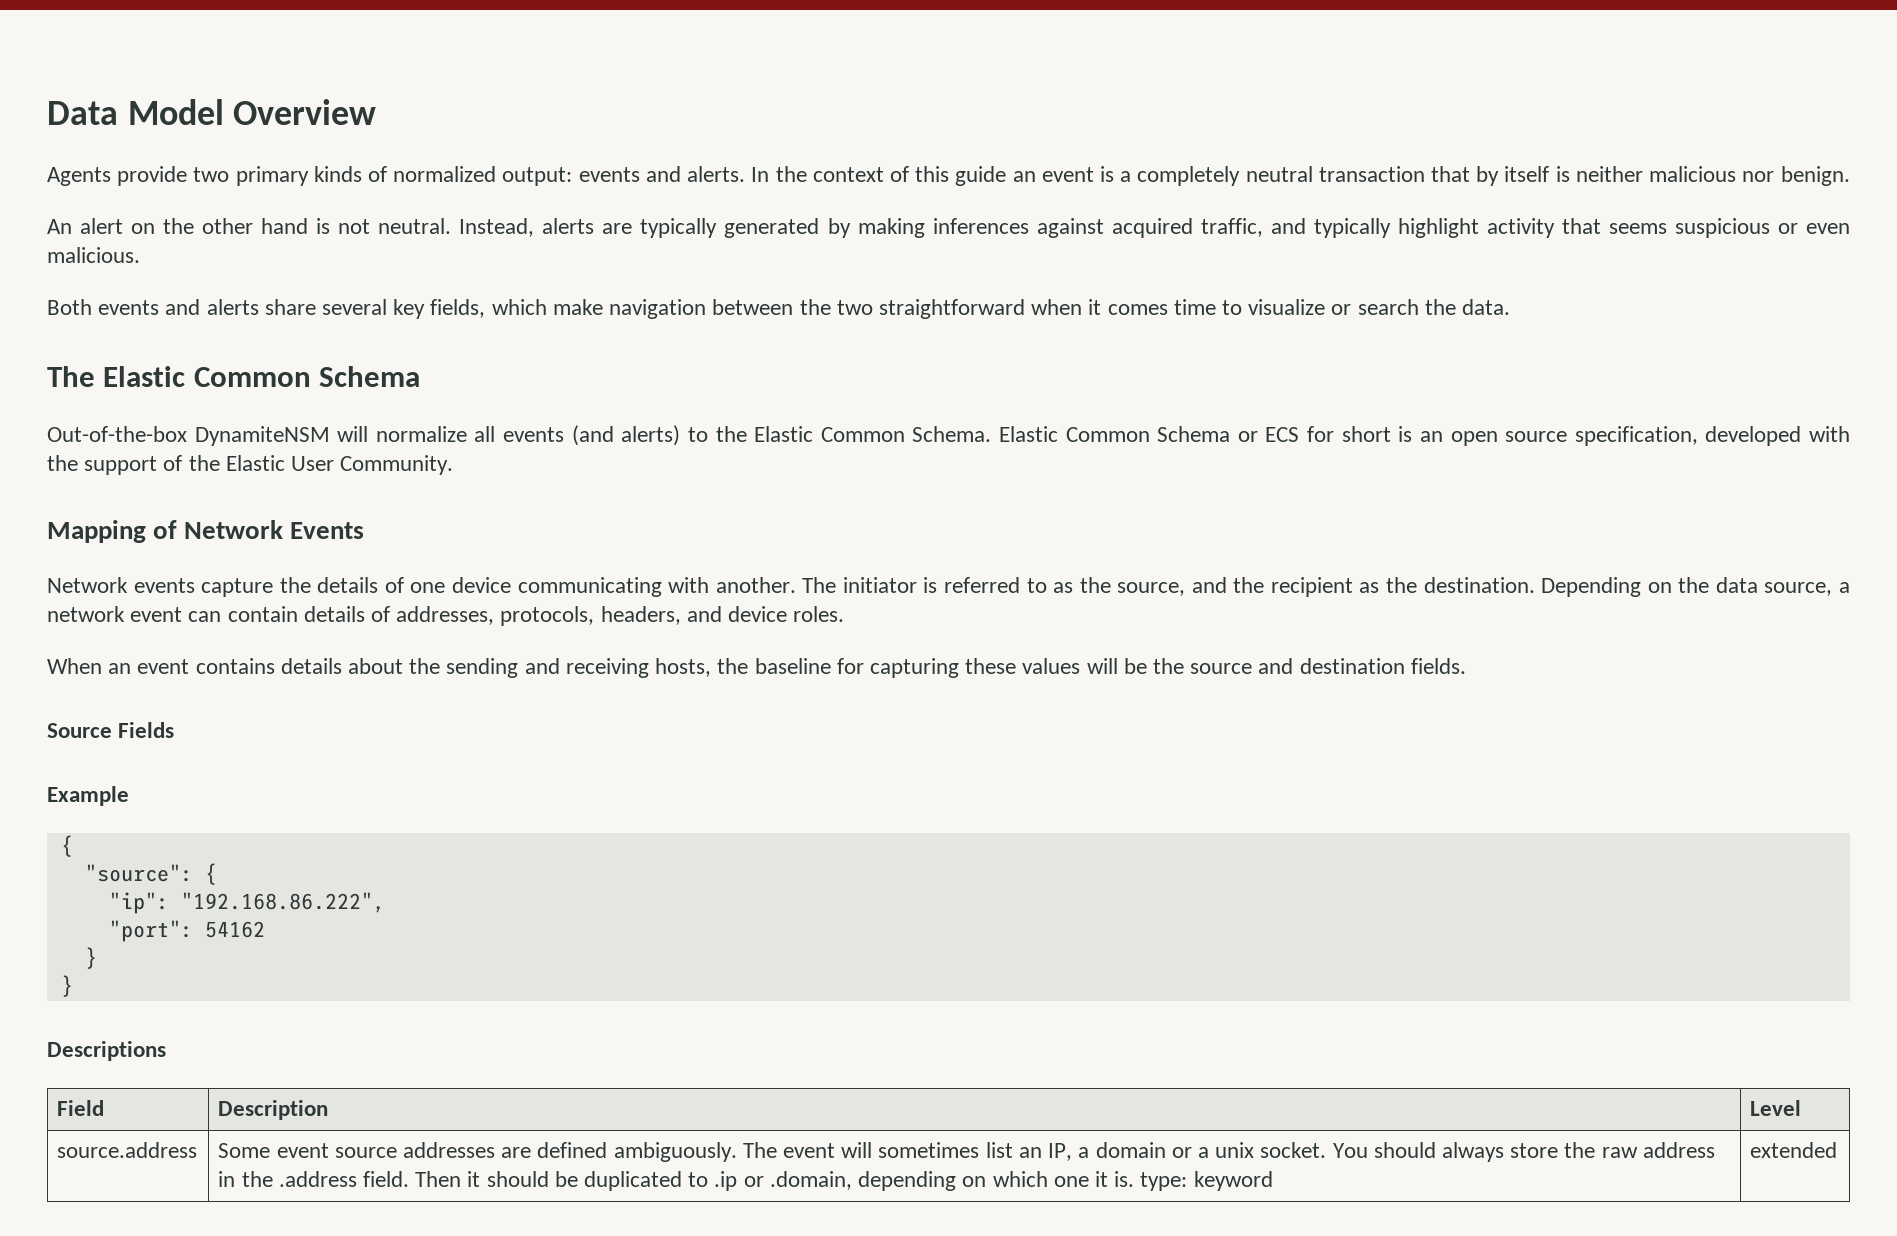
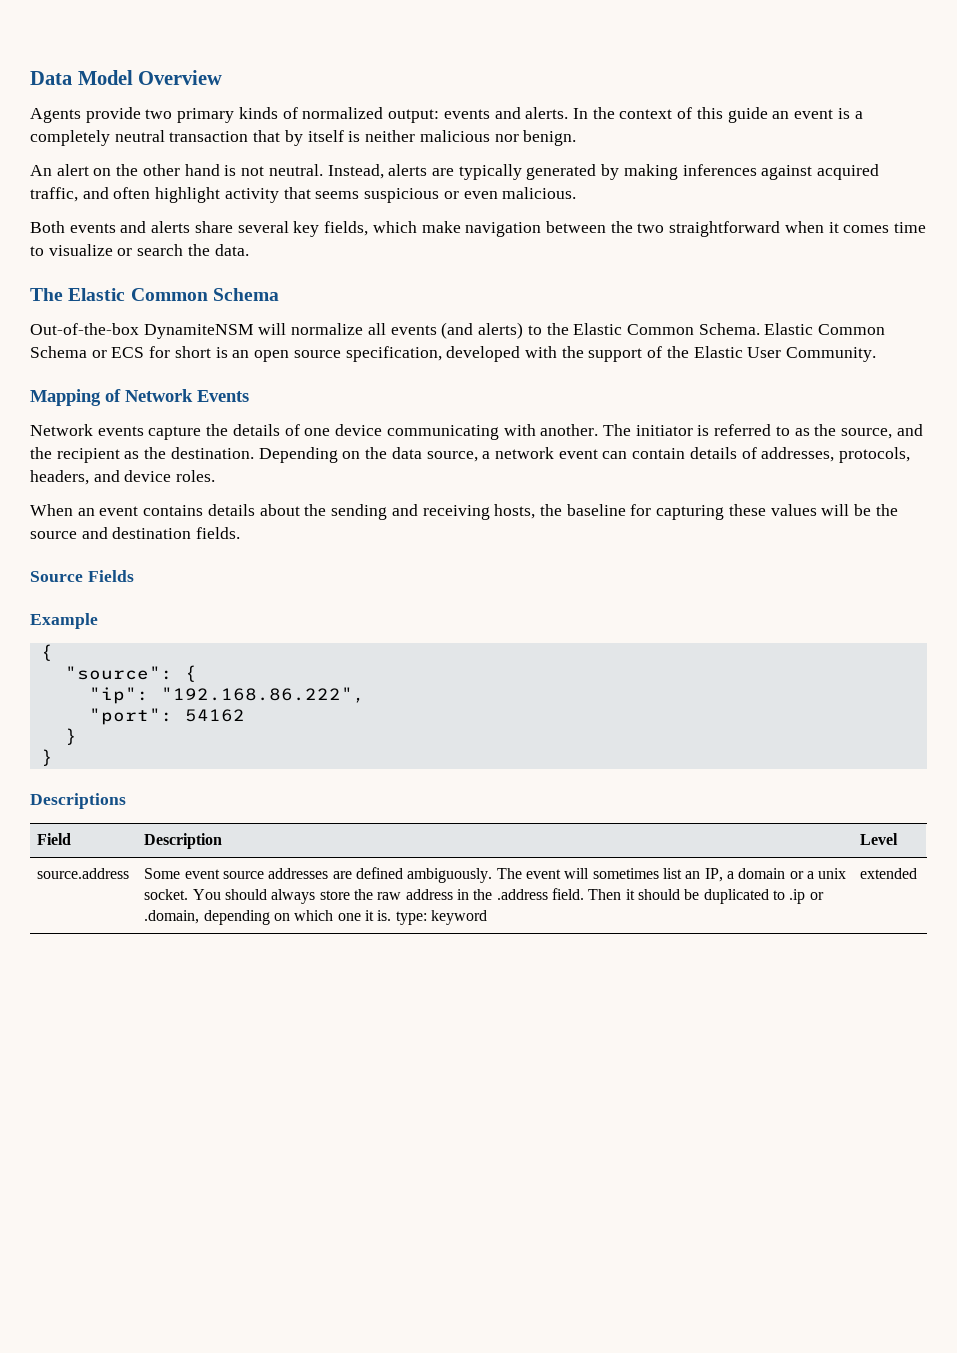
- Instead, alerts are typically generated by making inferences against acquired traffic, and typically highlight activity that seems suspicious or even malicious.
+ Instead, alerts are typically generated by making inferences against acquired traffic, and often highlight activity that seems suspicious or even malicious.

